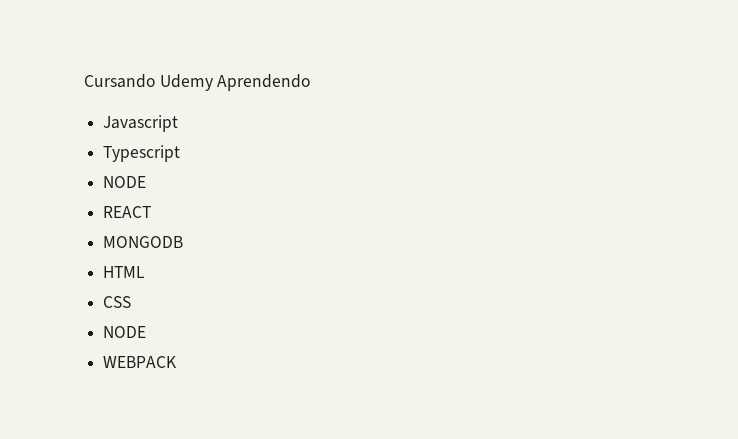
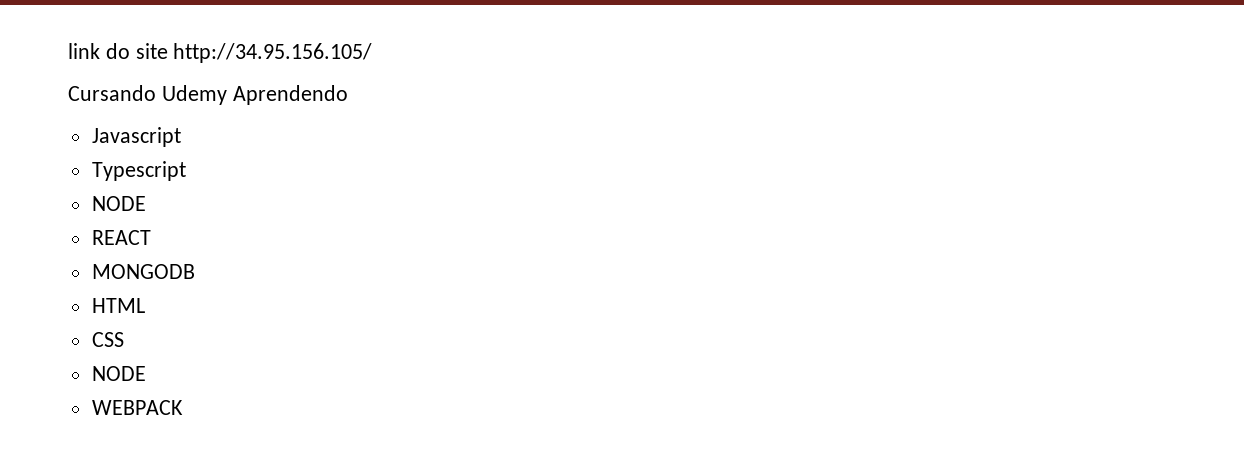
+ link do site http://34.95.156.105/

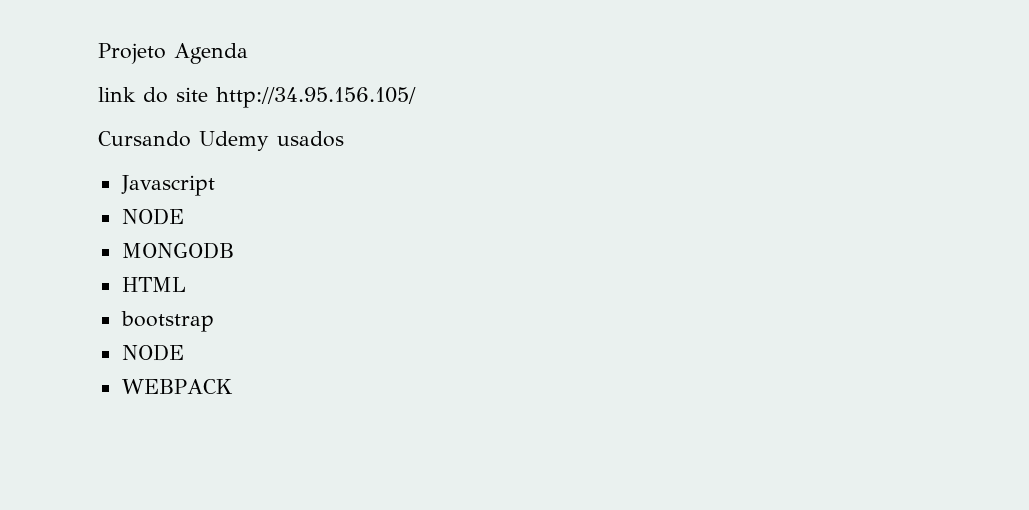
+ Projeto Agenda
- Cursando Udemy Aprendendo
+ Cursando Udemy usados
  Javascript
- Typescript
  NODE
- REACT
- CSS
+ bootstrap

